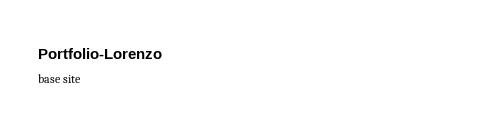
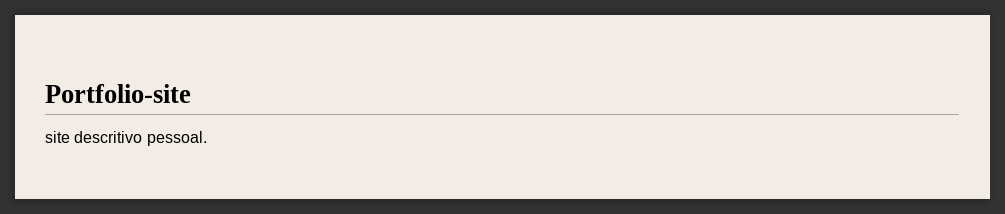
- Portfolio-Lorenzo
- base site
+ Portfolio-site
+ site descritivo pessoal.

